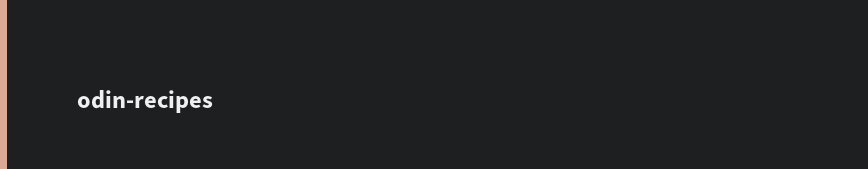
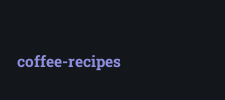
- odin-recipes
+ coffee-recipes

